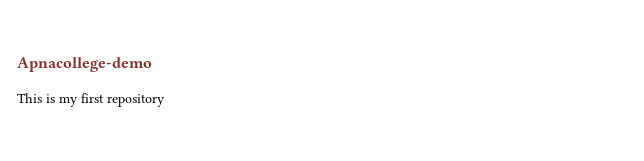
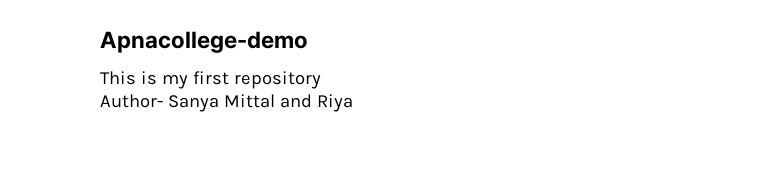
+ Author- Sanya Mittal and Riya

